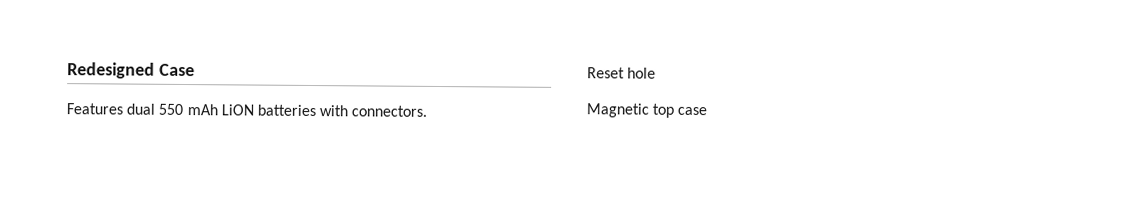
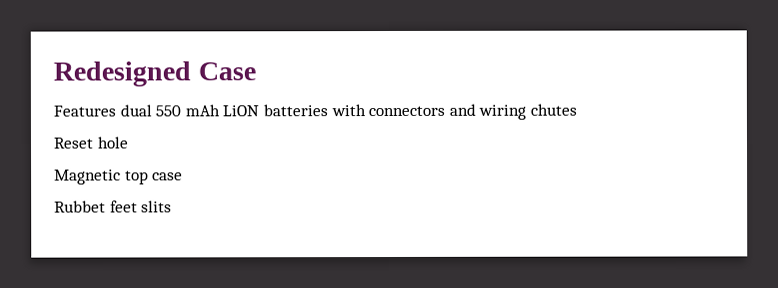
- Features dual 550 mAh LiON batteries with connectors.
+ Features dual 550 mAh LiON batteries with connectors and wiring chutes
+ Rubbet feet slits

